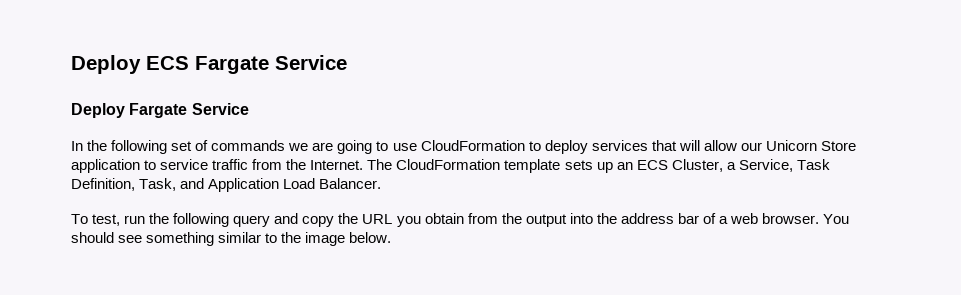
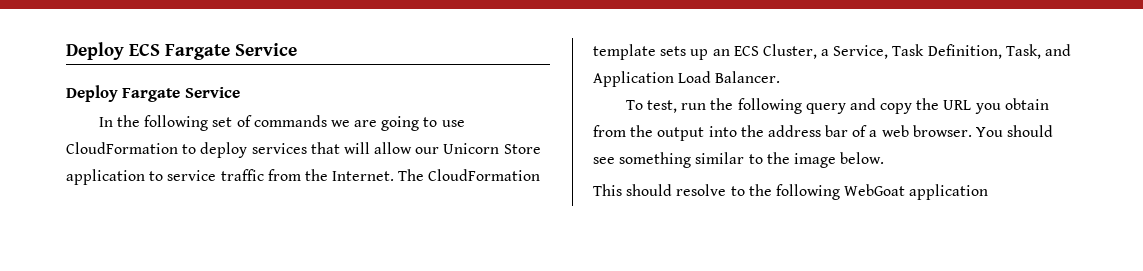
+ This should resolve to the following WebGoat application

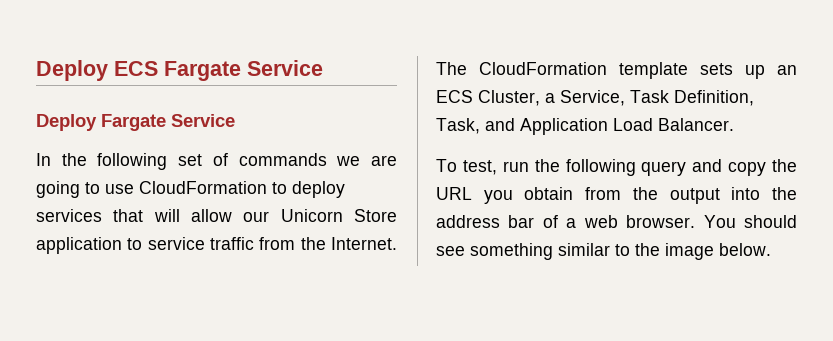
- This should resolve to the following WebGoat application

